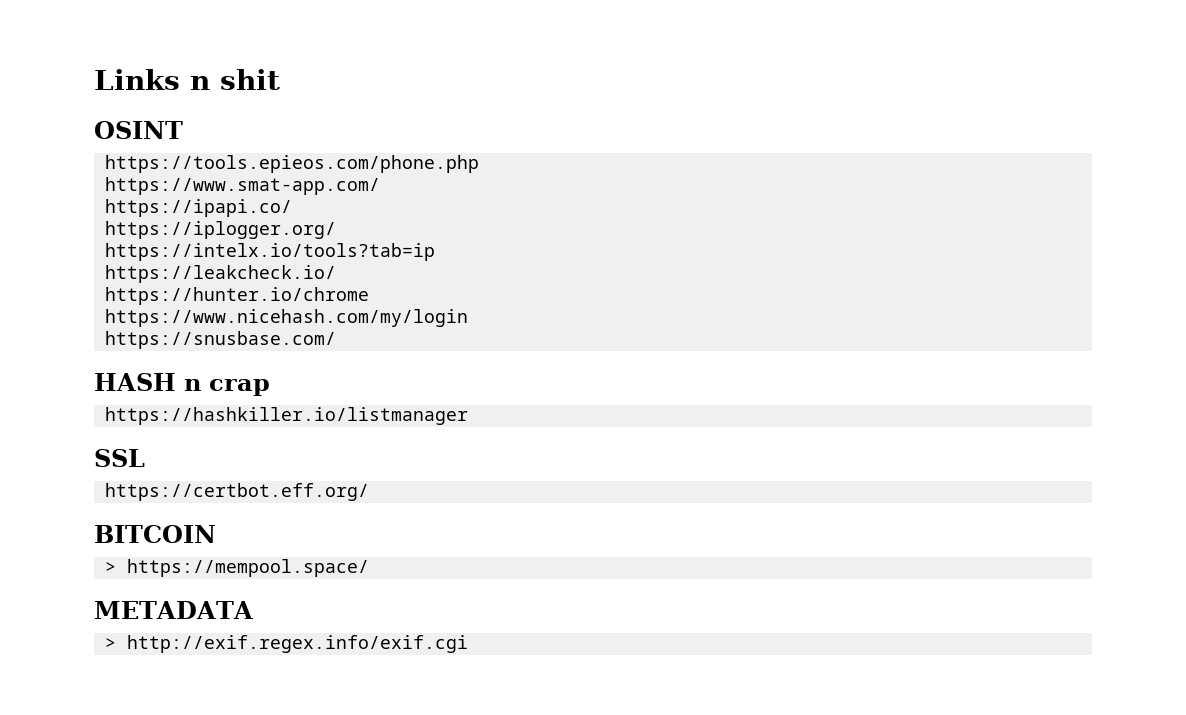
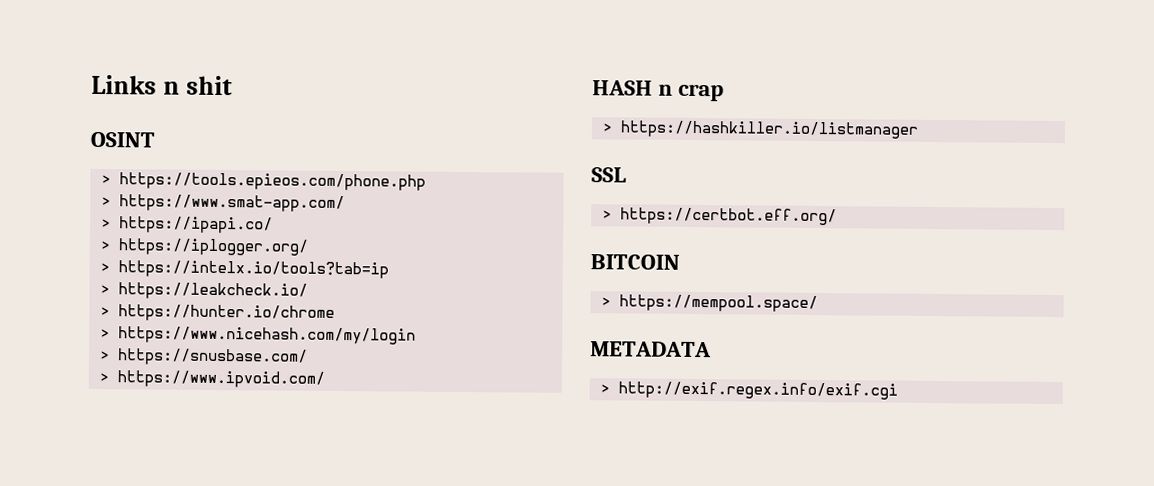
- https://tools.epieos.com/phone.php
+ > https://tools.epieos.com/phone.php
- https://www.smat-app.com/
+ > https://www.smat-app.com/
- https://ipapi.co/
+ > https://ipapi.co/
- https://iplogger.org/
+ > https://iplogger.org/
- https://intelx.io/tools?tab=ip
+ > https://intelx.io/tools?tab=ip
- https://leakcheck.io/
+ > https://leakcheck.io/
- https://hunter.io/chrome
+ > https://hunter.io/chrome
- https://www.nicehash.com/my/login
+ > https://www.nicehash.com/my/login
- https://snusbase.com/
+ > https://snusbase.com/
+ > https://www.ipvoid.com/
- https://hashkiller.io/listmanager
+ > https://hashkiller.io/listmanager
- https://certbot.eff.org/
+ > https://certbot.eff.org/

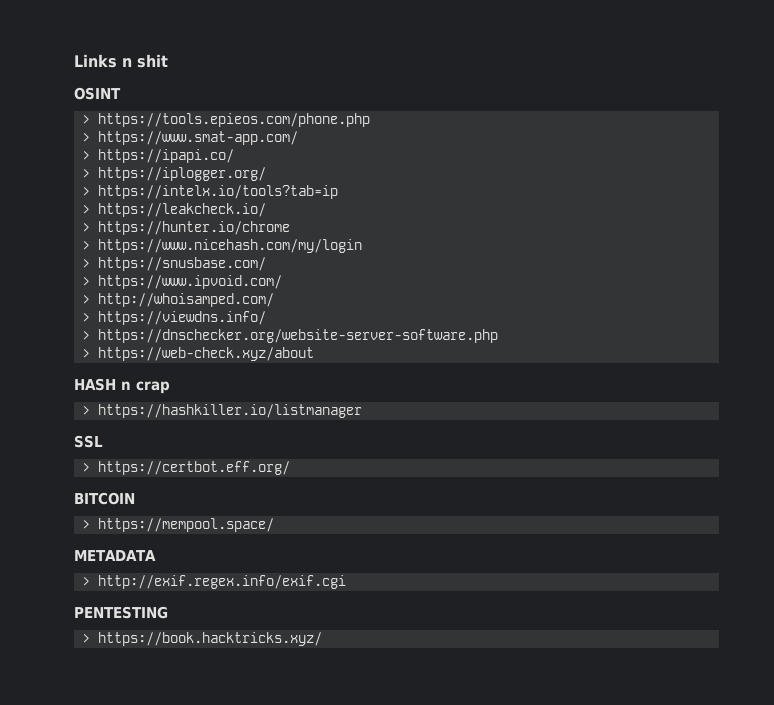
+ > http://whoisamped.com/
+ > https://viewdns.info/
+ > https://dnschecker.org/website-server-software.php
+ > https://web-check.xyz/about
+ PENTESTING
+ > https://book.hacktricks.xyz/

